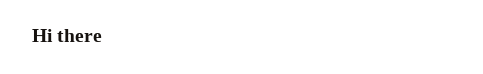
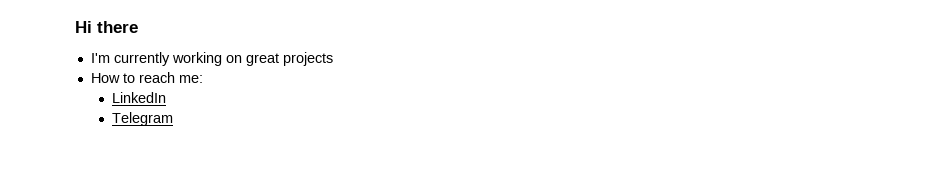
+ I'm currently working on great projects
+ How to reach me:
+ LinkedIn
+ Telegram

